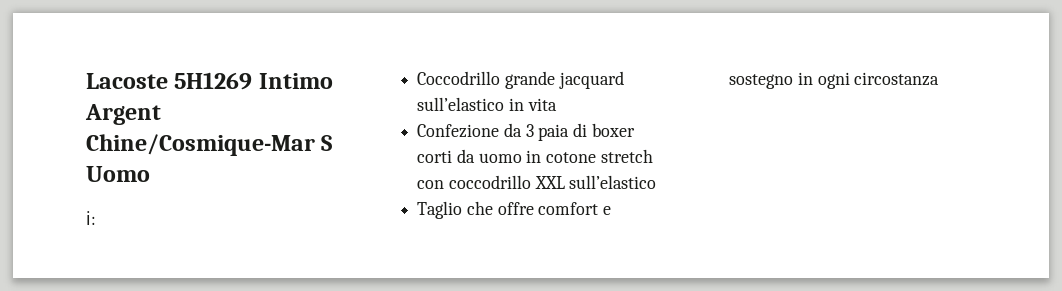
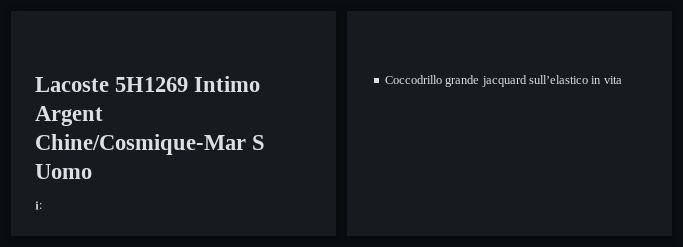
- Confezione da 3 paia di boxer corti da uomo in cotone stretch con coccodrillo XXL sull’elastico
- Taglio che offre comfort e sostegno in ogni circostanza

